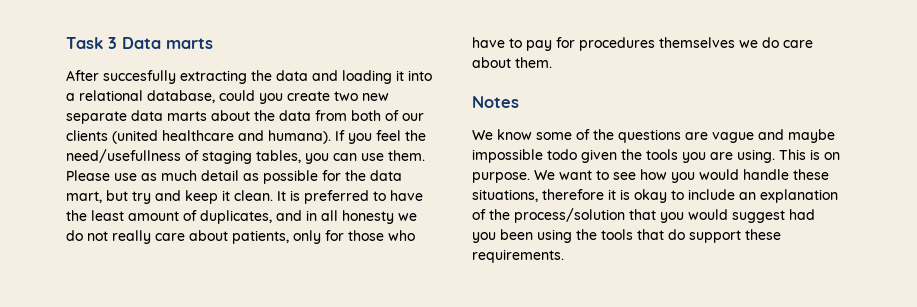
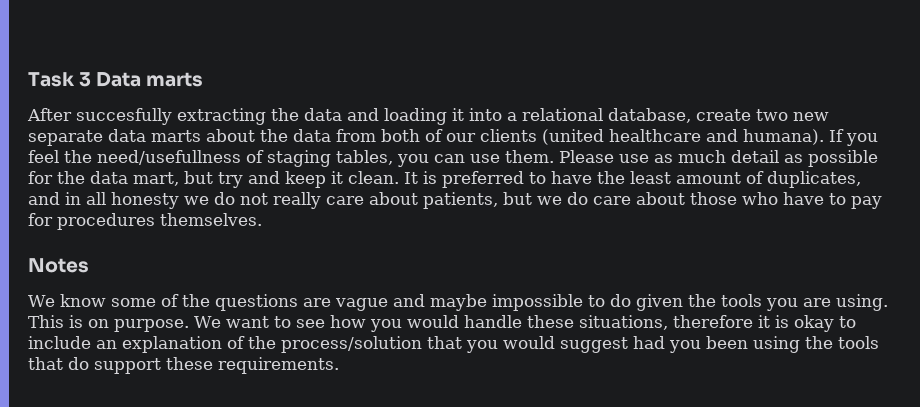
- After succesfully extracting the data and loading it into a relational database, could you create two new separate data marts about the data from both of our clients (united healthcare and humana).
+ After succesfully extracting the data and loading it into a relational database, create two new separate data marts about the data from both of our clients (united healthcare and humana).
- It is preferred to have the least amount of duplicates, and in all honesty we do not really care about patients, only for those who have to pay for procedures themselves we do care about them.
+ It is preferred to have the least amount of duplicates, and in all honesty we do not really care about patients, but we do care about those who have to pay for procedures themselves.
- We know some of the questions are vague and maybe impossible todo given the tools you are using.
+ We know some of the questions are vague and maybe impossible to do given the tools you are using.

